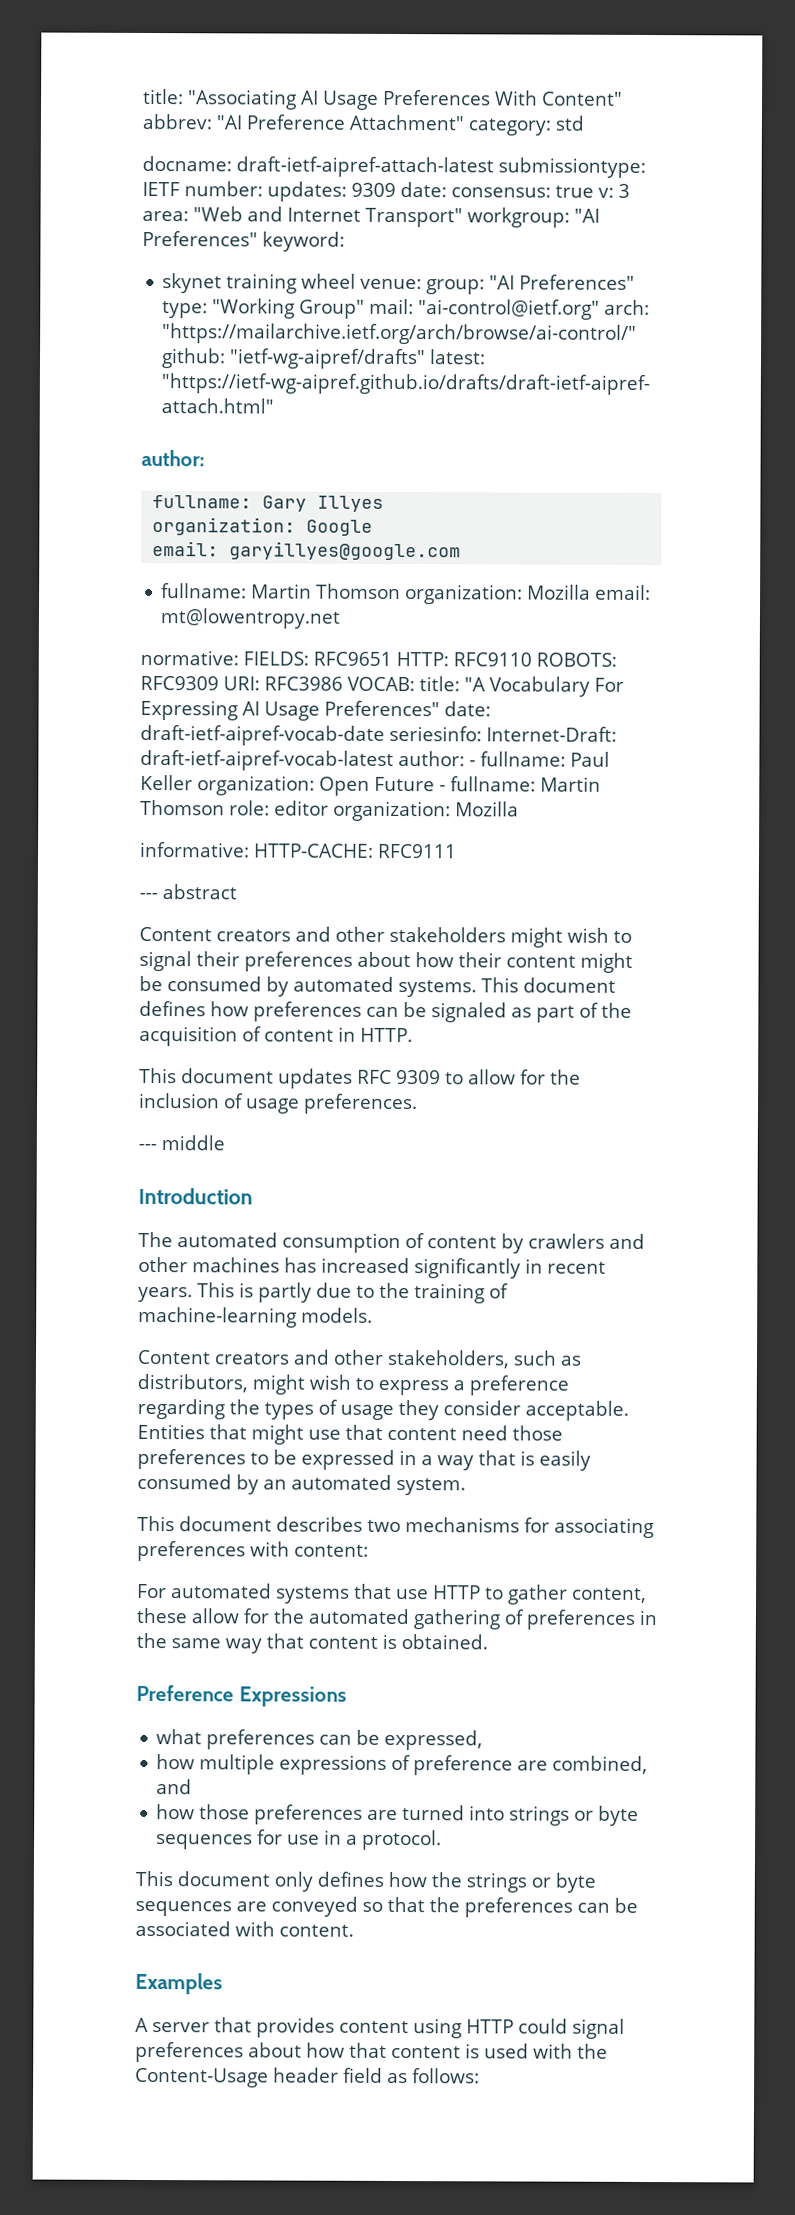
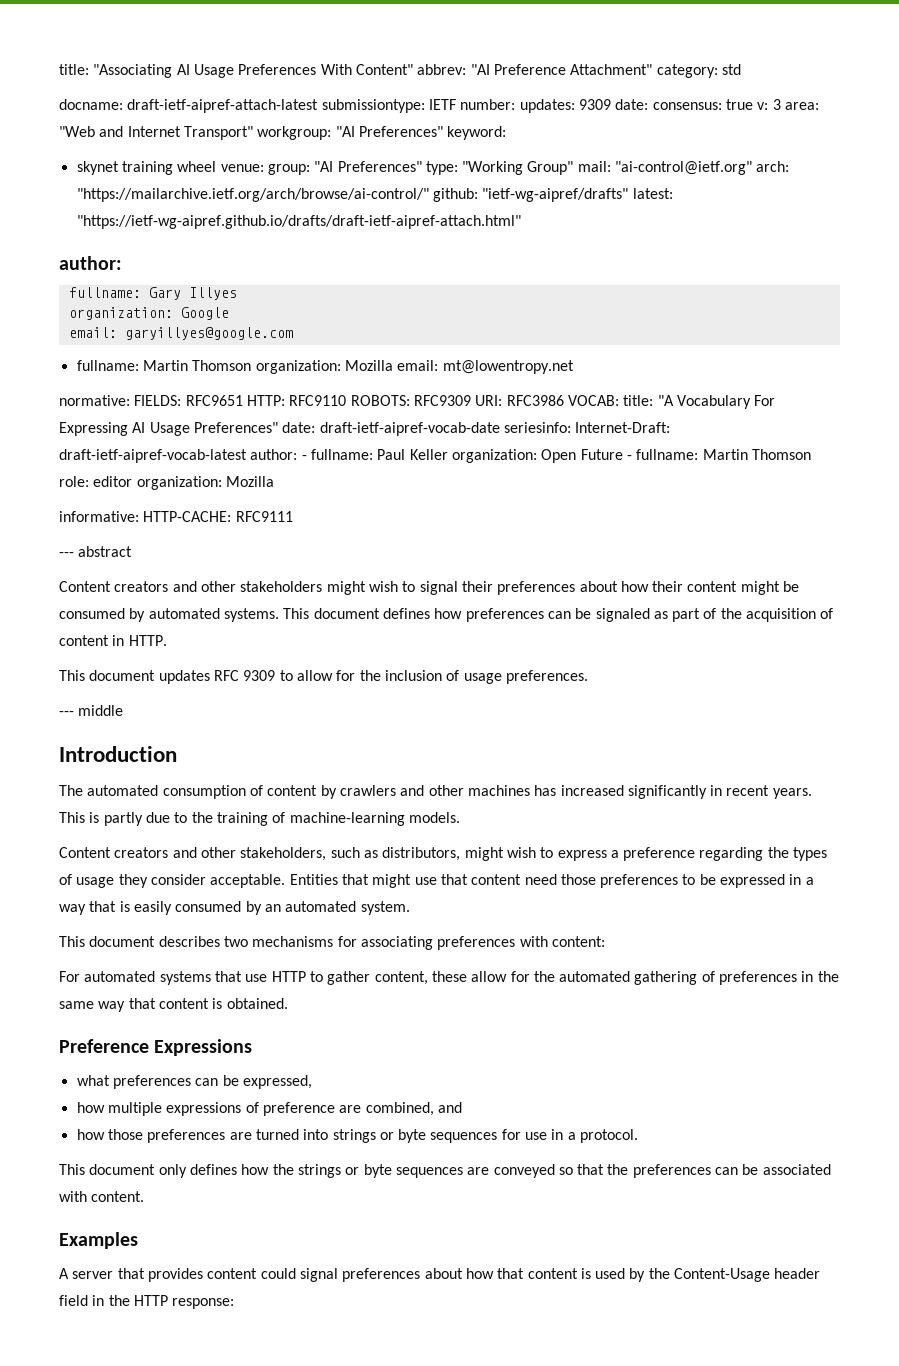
- A server that provides content using HTTP could signal preferences about how that content is used with the Content-Usage header field as follows:
+ A server that provides content could signal preferences about how that content is used by the Content-Usage header field in the HTTP response:

